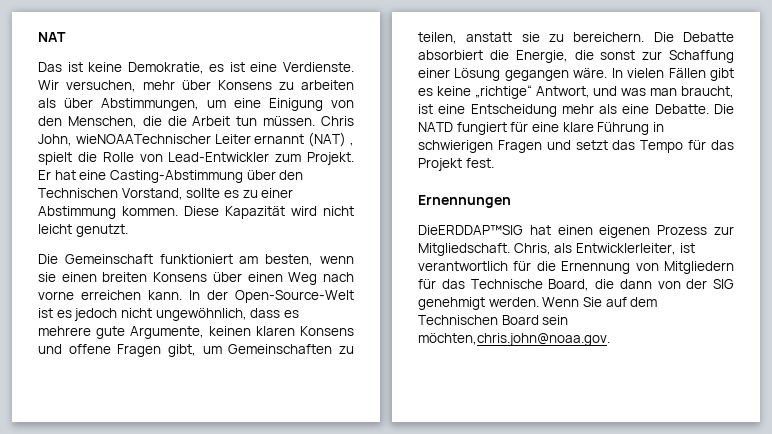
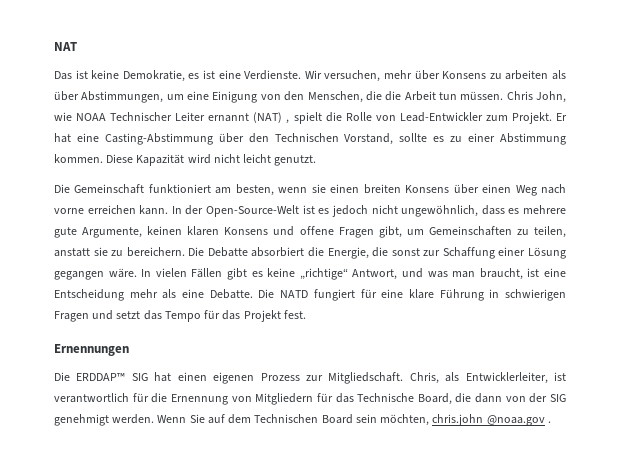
- Chris John, wieNOAATechnischer Leiter ernannt (NAT) , spielt die Rolle von Lead-Entwickler zum Projekt.
+ Chris John, wie NOAA Technischer Leiter ernannt (NAT) , spielt die Rolle von Lead-Entwickler zum Projekt.
- DieERDDAP™SIG hat einen eigenen Prozess zur Mitgliedschaft.
+ Die ERDDAP™ SIG hat einen eigenen Prozess zur Mitgliedschaft.
- Wenn Sie auf dem Technischen Board sein möchten,chris.john@noaa.gov.
+ Wenn Sie auf dem Technischen Board sein möchten, chris.john @noaa.gov .

